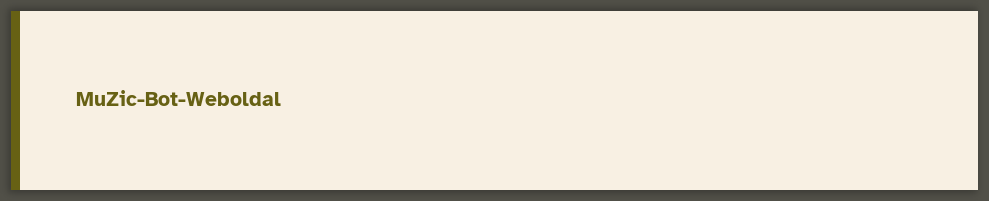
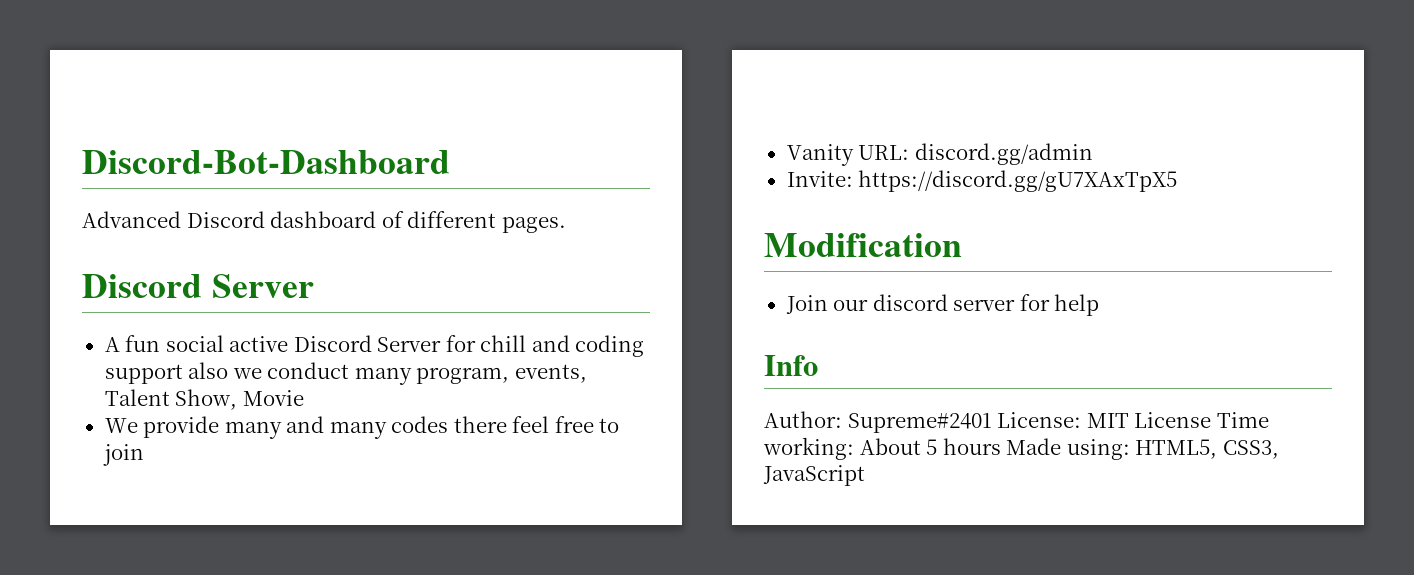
- MuZic-Bot-Weboldal
+ Discord-Bot-Dashboard
+ Advanced Discord dashboard of different pages.
+ Discord Server
+ A fun social active Discord Server for chill and coding support also we conduct many program, events, Talent Show, Movie
+ We provide many and many codes there feel free to join
+ Vanity URL: discord.gg/admin
+ Invite: https://discord.gg/gU7XAxTpX5
+ Modification
+ Join our discord server for help
+ Info
+ Author: Supreme#2401 License: MIT License Time working: About 5 hours Made using: HTML5, CSS3, JavaScript

